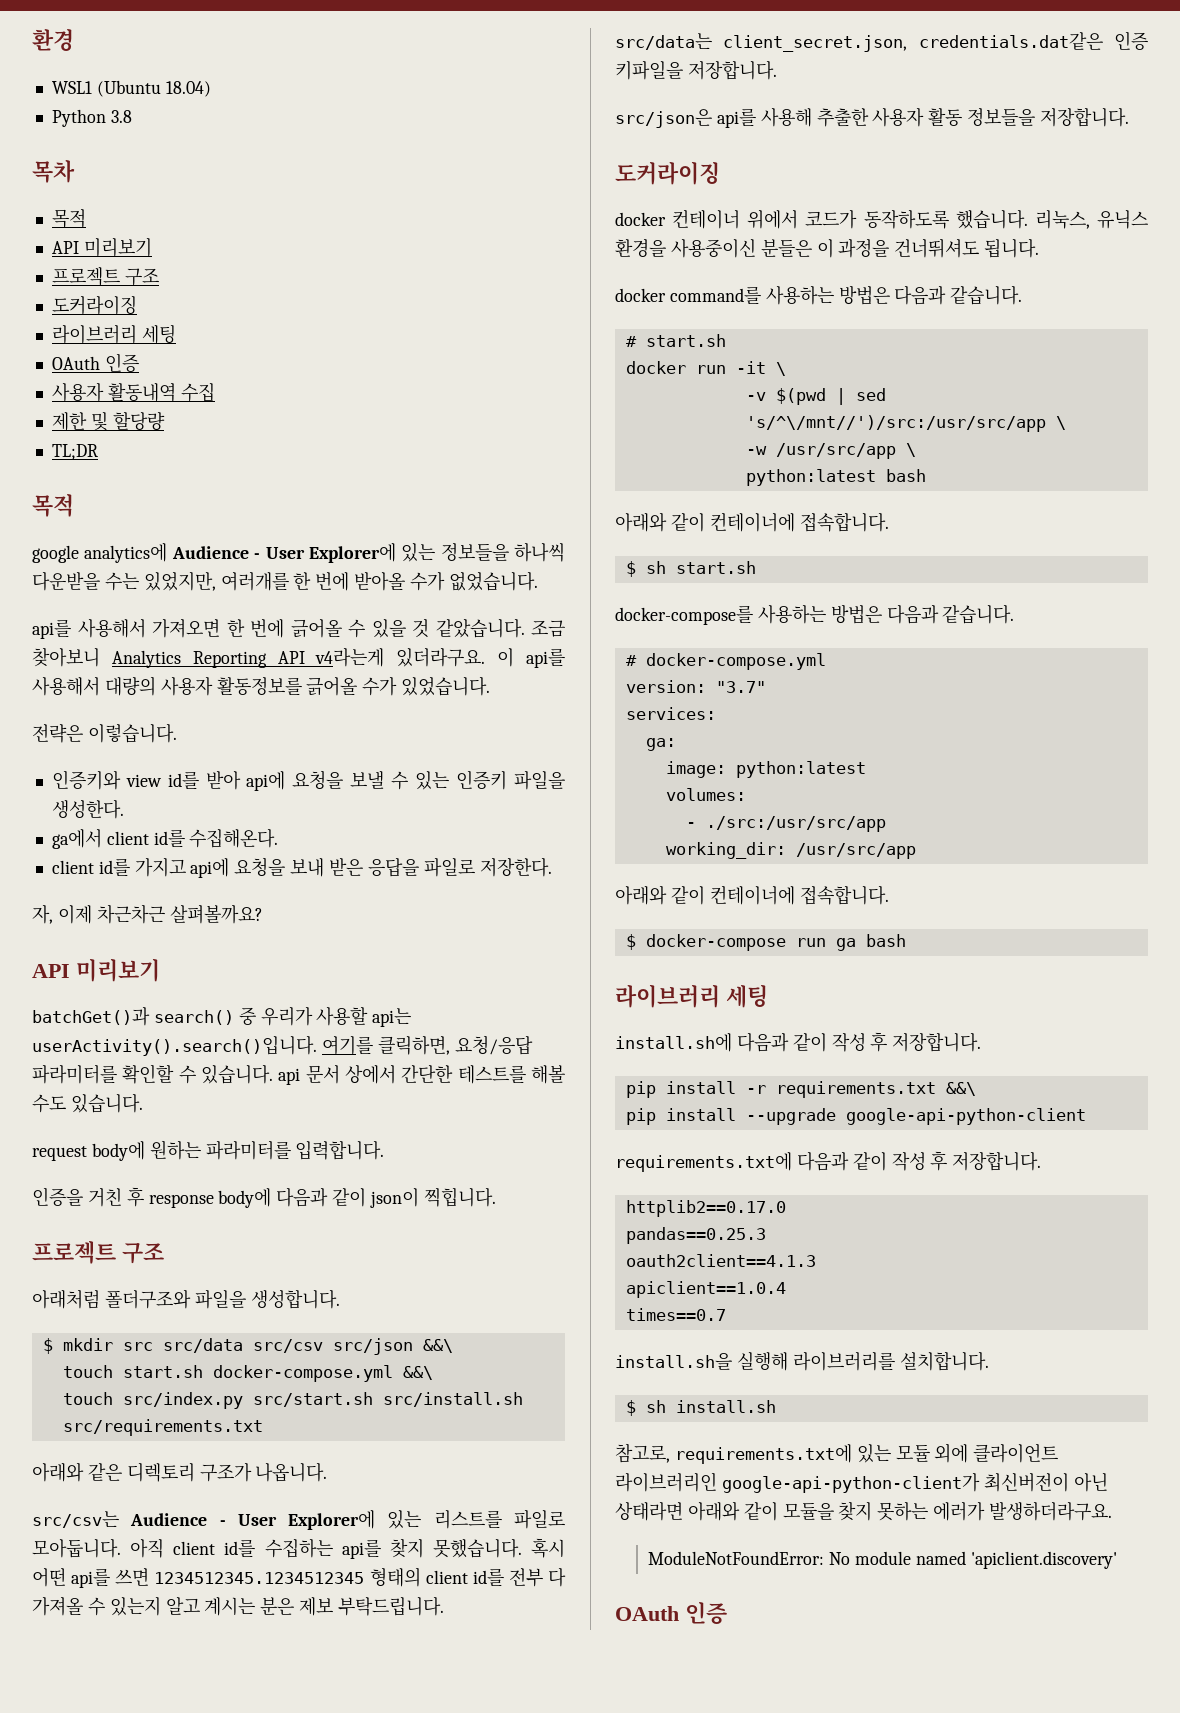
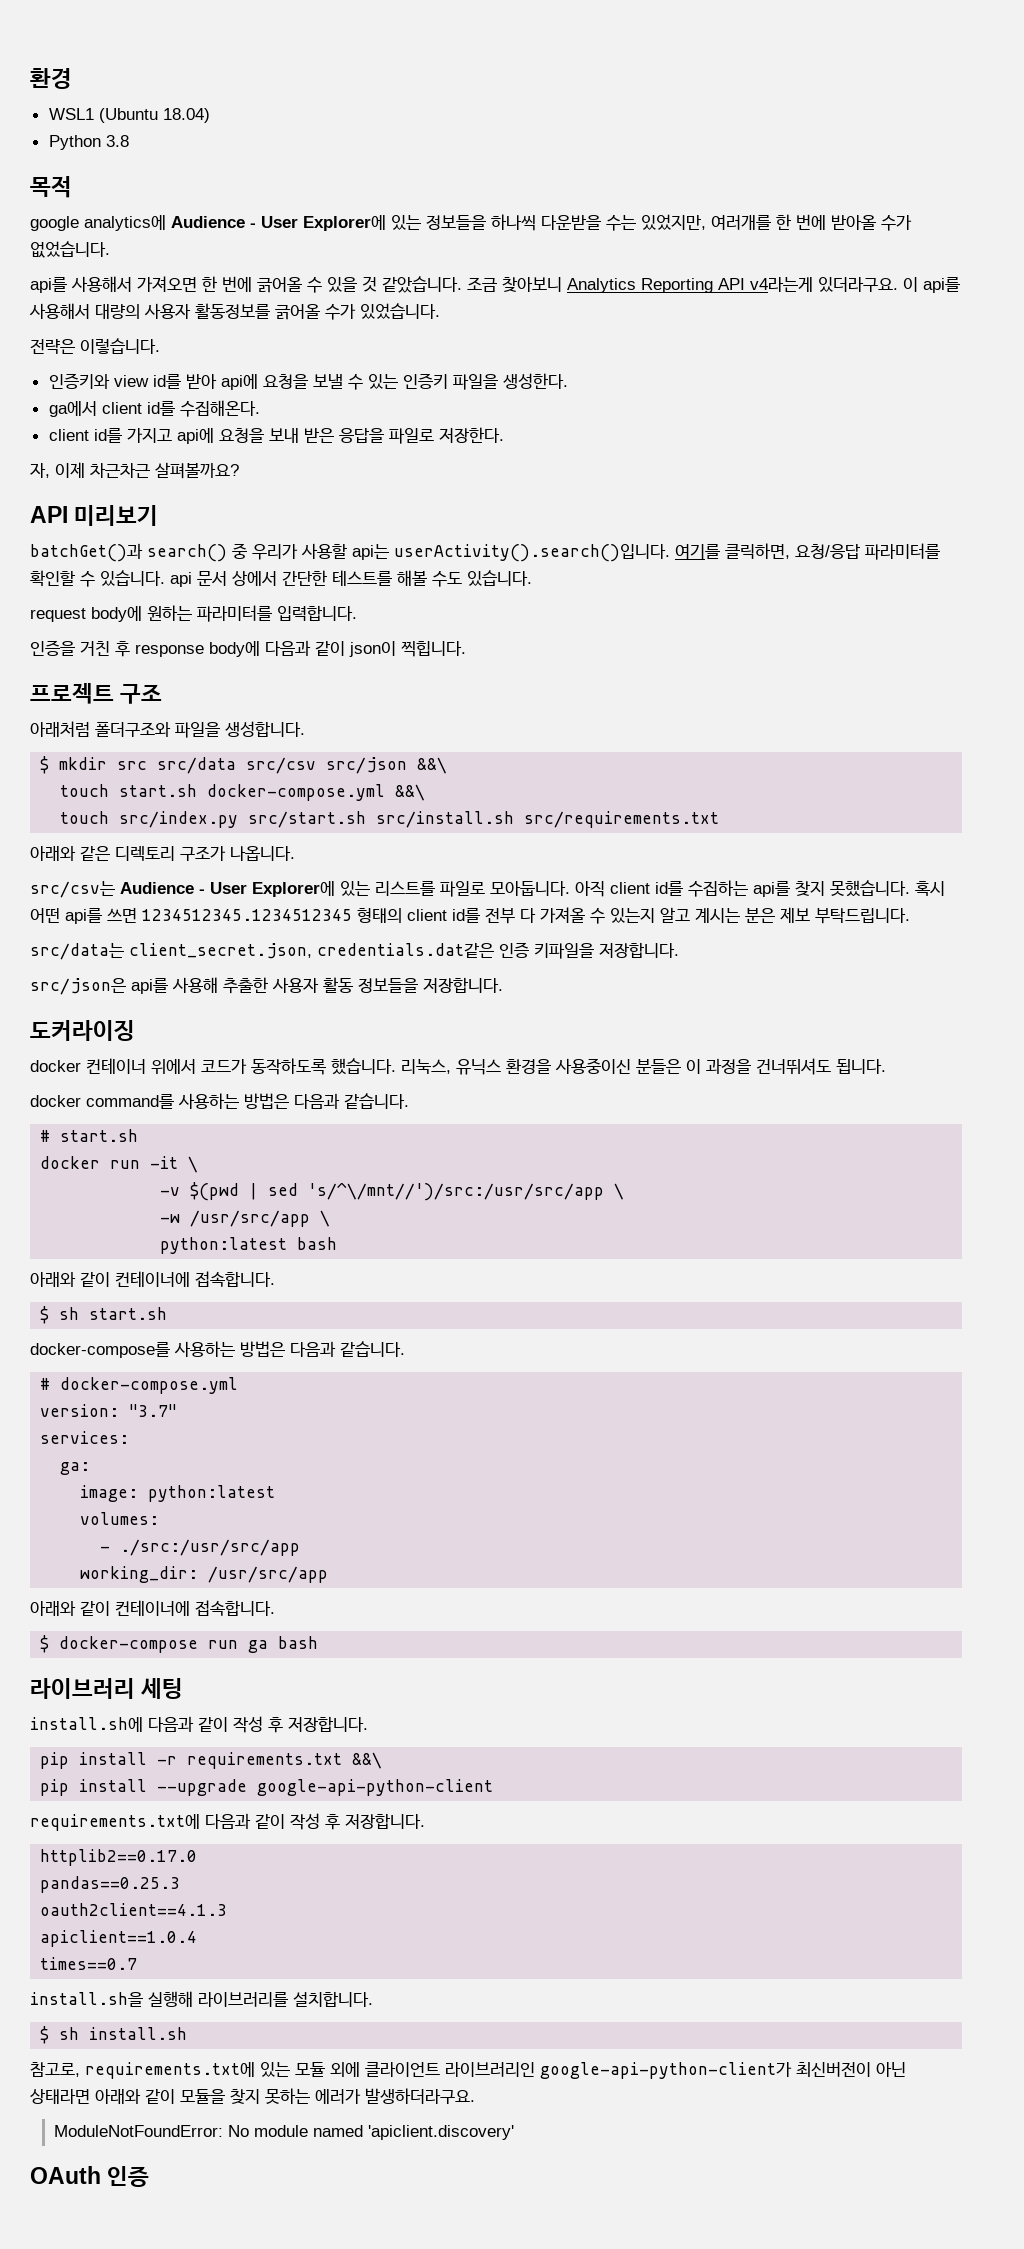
- 목차
- 목적
- API 미리보기
- 프로젝트 구조
- 도커라이징
- 라이브러리 세팅
- OAuth 인증
- 사용자 활동내역 수집
- 제한 및 할당량
- TL;DR

